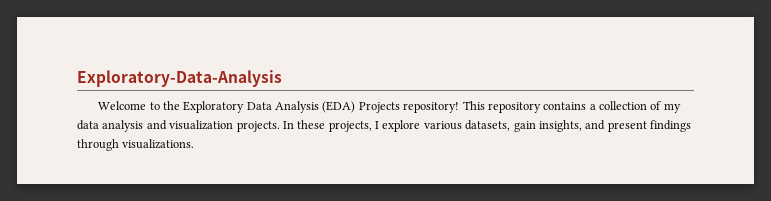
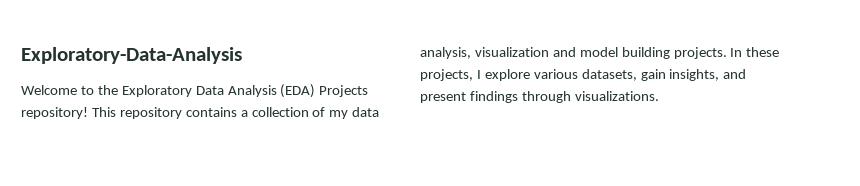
- This repository contains a collection of my data analysis and visualization projects.
+ This repository contains a collection of my data analysis, visualization and model building projects.

